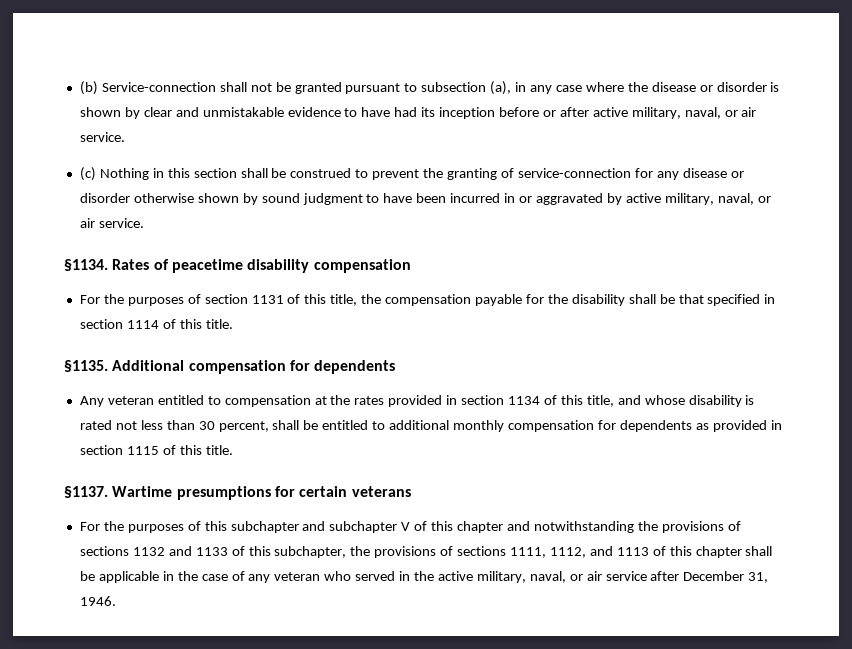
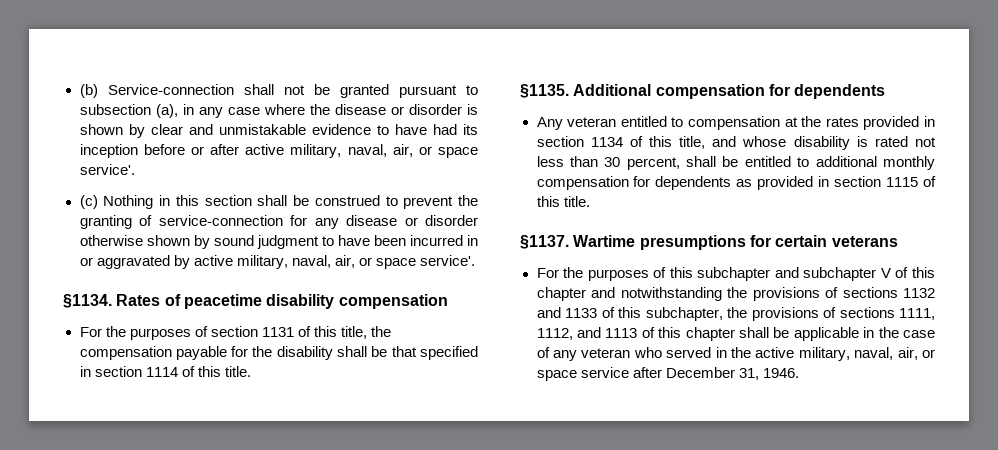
- (b) Service-connection shall not be granted pursuant to subsection (a), in any case where the disease or disorder is shown by clear and unmistakable evidence to have had its inception before or after active military, naval, or air service.
+ (b) Service-connection shall not be granted pursuant to subsection (a), in any case where the disease or disorder is shown by clear and unmistakable evidence to have had its inception before or after active military, naval, air, or space service'.
- (c) Nothing in this section shall be construed to prevent the granting of service-connection for any disease or disorder otherwise shown by sound judgment to have been incurred in or aggravated by active military, naval, or air service.
+ (c) Nothing in this section shall be construed to prevent the granting of service-connection for any disease or disorder otherwise shown by sound judgment to have been incurred in or aggravated by active military, naval, air, or space service'.
- For the purposes of this subchapter and subchapter V of this chapter and notwithstanding the provisions of sections 1132 and 1133 of this subchapter, the provisions of sections 1111, 1112, and 1113 of this chapter shall be applicable in the case of any veteran who served in the active military, naval, or air service after December 31, 1946.
+ For the purposes of this subchapter and subchapter V of this chapter and notwithstanding the provisions of sections 1132 and 1133 of this subchapter, the provisions of sections 1111, 1112, and 1113 of this chapter shall be applicable in the case of any veteran who served in the active military, naval, air, or space service after December 31, 1946.

